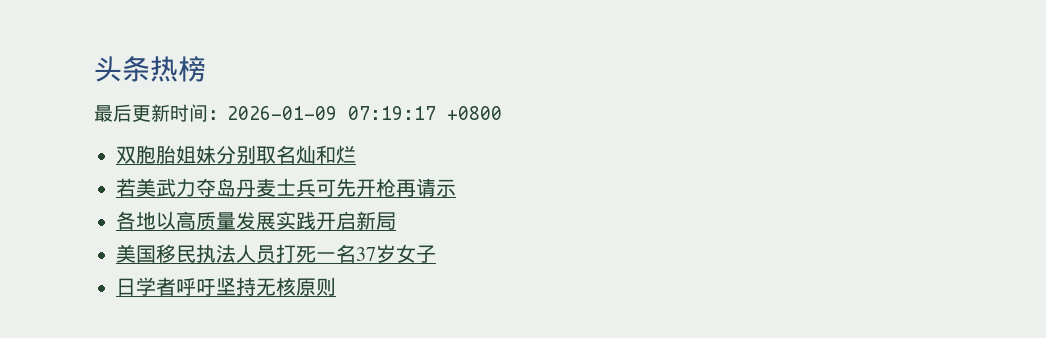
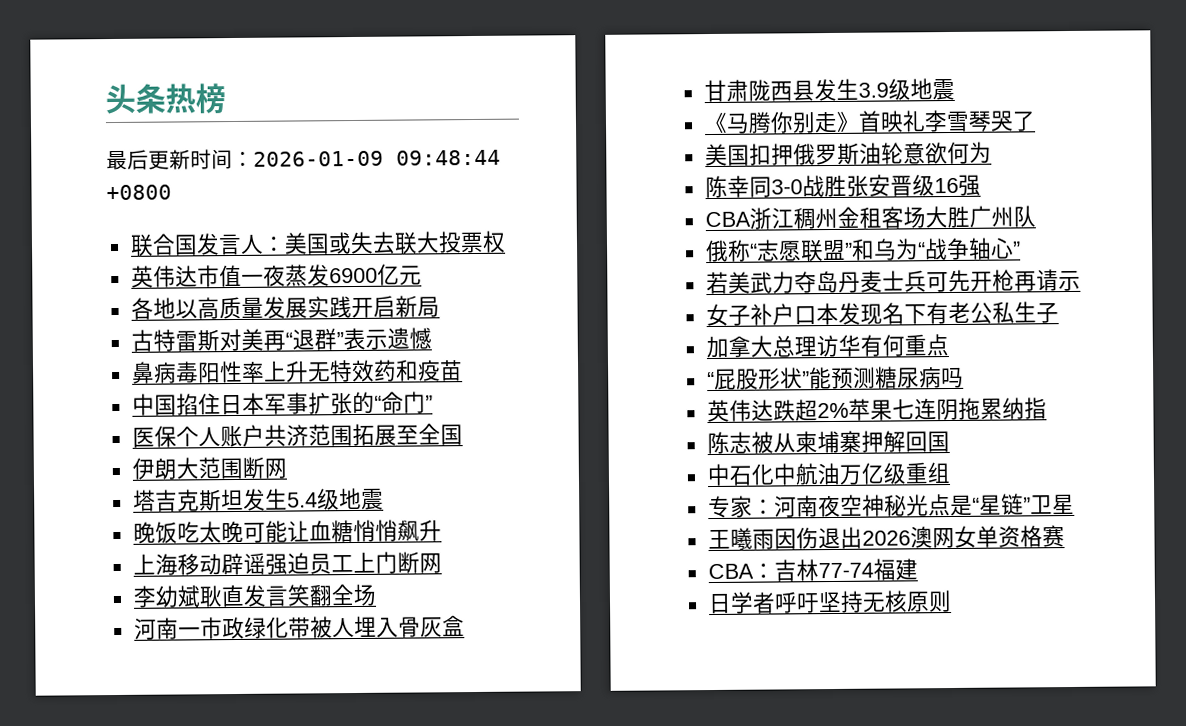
- 最后更新时间：2026-01-09 07:19:17 +0800
+ 最后更新时间：2026-01-09 09:48:44 +0800
- 双胞胎姐妹分别取名灿和烂
+ 联合国发言人：美国或失去联大投票权
+ 英伟达市值一夜蒸发6900亿元
+ 各地以高质量发展实践开启新局
+ 古特雷斯对美再“退群”表示遗憾
+ 鼻病毒阳性率上升无特效药和疫苗
+ 中国掐住日本军事扩张的“命门”
+ 医保个人账户共济范围拓展至全国
+ 伊朗大范围断网
+ 塔吉克斯坦发生5.4级地震
+ 晚饭吃太晚可能让血糖悄悄飙升
+ 上海移动辟谣强迫员工上门断网
+ 李幼斌耿直发言笑翻全场
+ 河南一市政绿化带被人埋入骨灰盒
+ 甘肃陇西县发生3.9级地震
+ 《马腾你别走》首映礼李雪琴哭了
+ 美国扣押俄罗斯油轮意欲何为
+ 陈幸同3-0战胜张安晋级16强
+ CBA浙江稠州金租客场大胜广州队
+ 俄称“志愿联盟”和乌为“战争轴心”
- 各地以高质量发展实践开启新局
- 美国移民执法人员打死一名37岁女子
+ 女子补户口本发现名下有老公私生子
+ 加拿大总理访华有何重点
+ “屁股形状”能预测糖尿病吗
+ 英伟达跌超2%苹果七连阴拖累纳指
+ 陈志被从柬埔寨押解回国
+ 中石化中航油万亿级重组
+ 专家：河南夜空神秘光点是“星链”卫星
+ 王曦雨因伤退出2026澳网女单资格赛
+ CBA：吉林77-74福建

